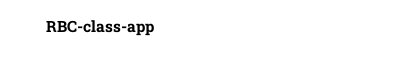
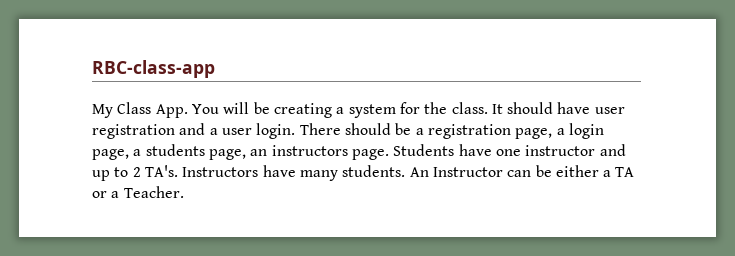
+ My Class App. You will be creating a system for the class. It should have user registration and a user login. There should be a registration page, a login page, a students page, an instructors page. Students have one instructor and up to 2 TA's. Instructors have many students. An Instructor can be either a TA or a Teacher.

